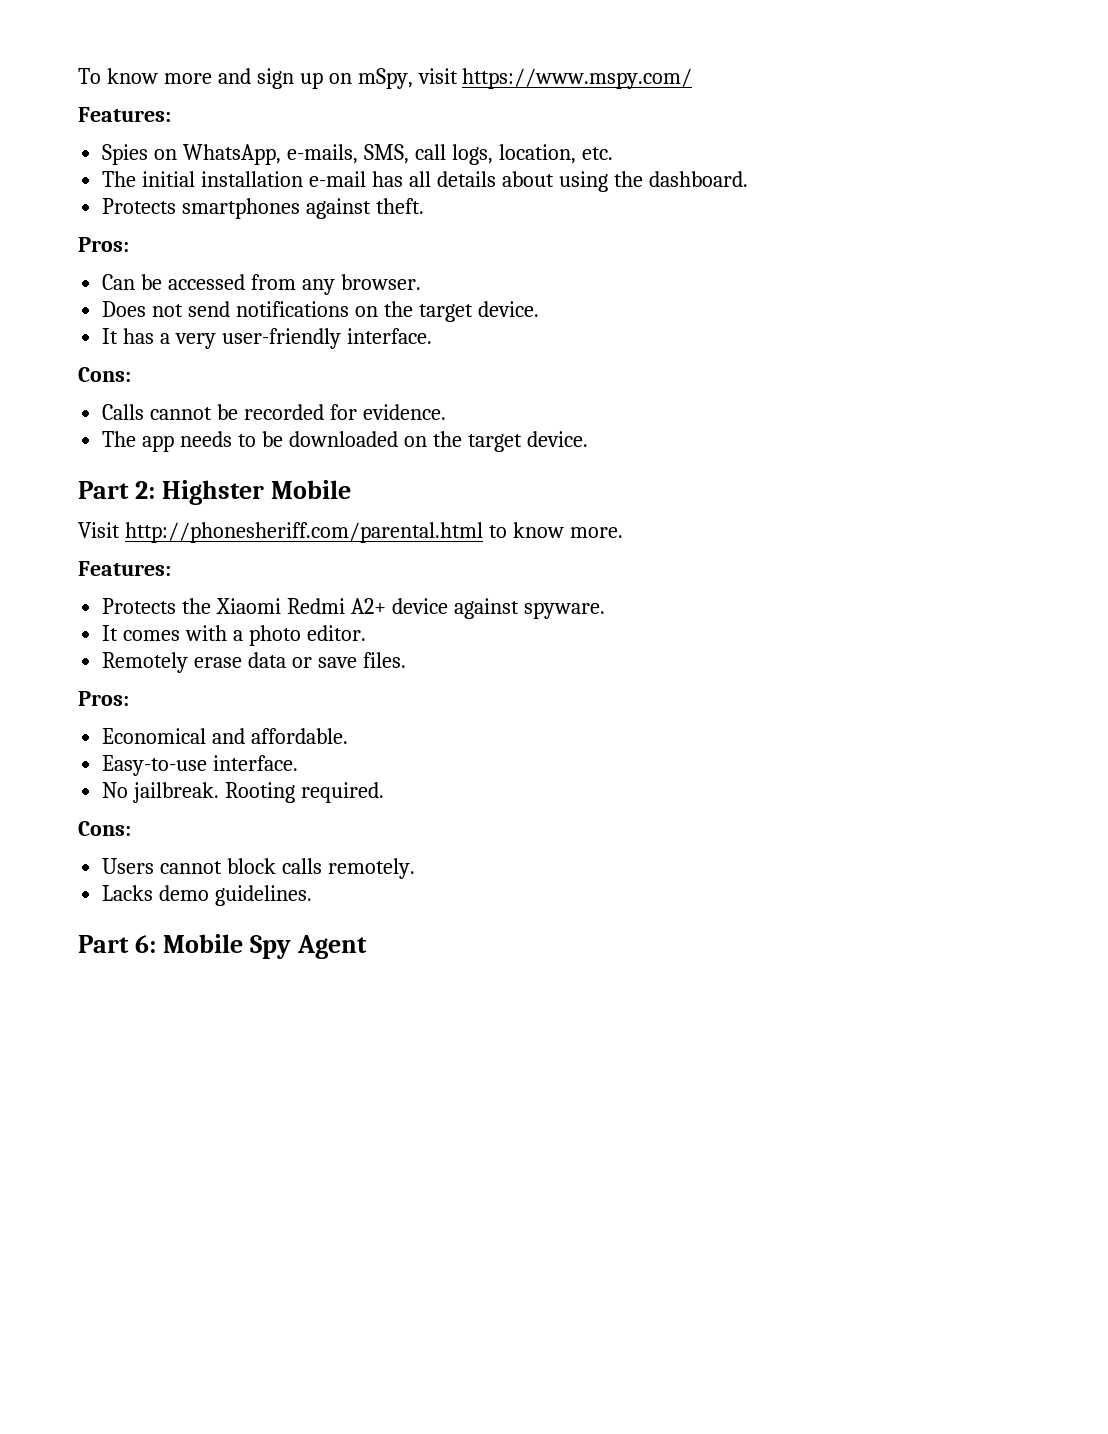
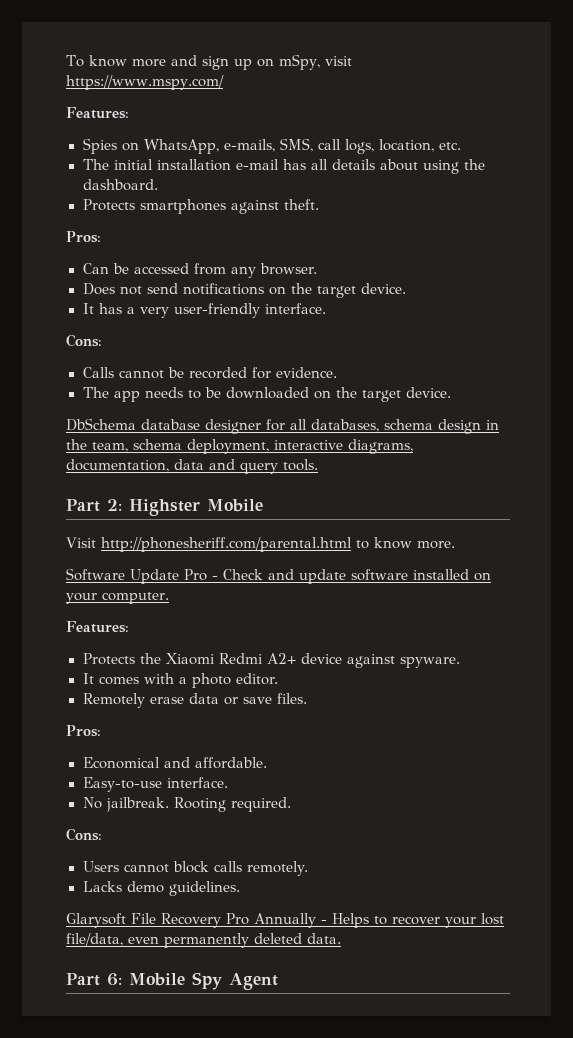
+ DbSchema database designer for all databases, schema design in the team, schema deployment, interactive diagrams, documentation, data and query tools.
+ Software Update Pro - Check and update software installed on your computer.
+ Glarysoft File Recovery Pro Annually - Helps to recover your lost file/data, even permanently deleted data.

